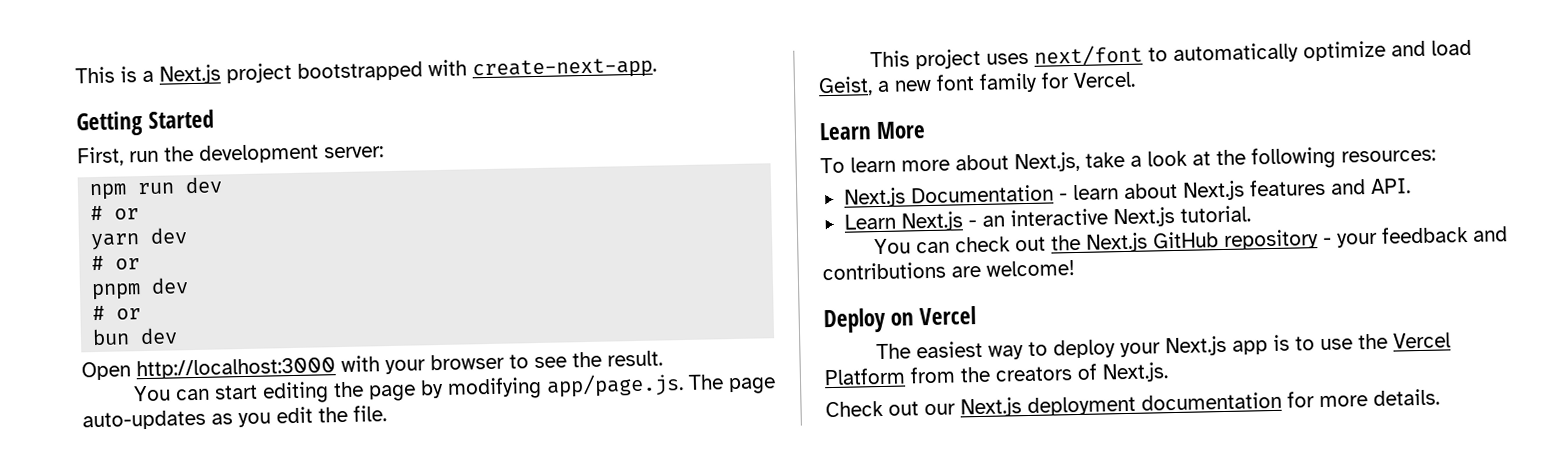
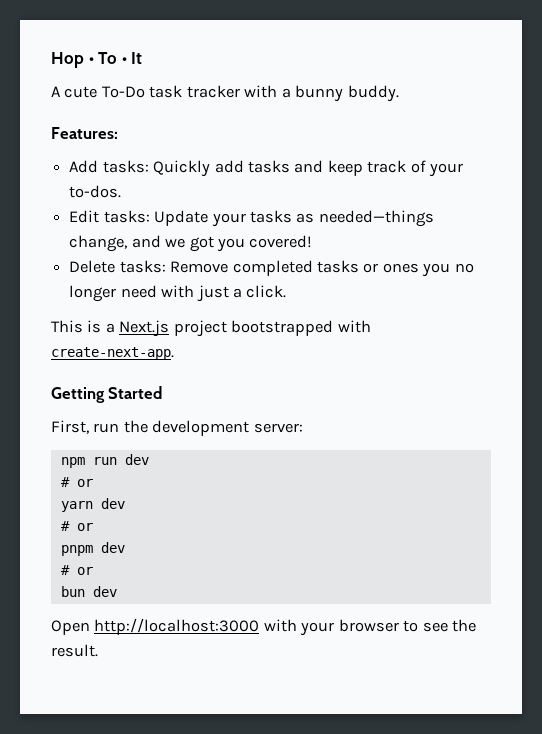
+ Hop • To • It
+ A cute To-Do task tracker with a bunny buddy.
+ Features:
+ Add tasks: Quickly add tasks and keep track of your to-dos.
+ Edit tasks: Update your tasks as needed—things change, and we got you covered!
+ Delete tasks: Remove completed tasks or ones you no longer need with just a click.
- You can start editing the page by modifying app/page.js. The page auto-updates as you edit the file.
- This project uses next/font to automatically optimize and load Geist, a new font family for Vercel.
- Learn More
- To learn more about Next.js, take a look at the following resources:
- Next.js Documentation - learn about Next.js features and API.
- Learn Next.js - an interactive Next.js tutorial.
- You can check out the Next.js GitHub repository - your feedback and contributions are welcome!
- Deploy on Vercel
- The easiest way to deploy your Next.js app is to use the Vercel Platform from the creators of Next.js.
- Check out our Next.js deployment documentation for more details.

